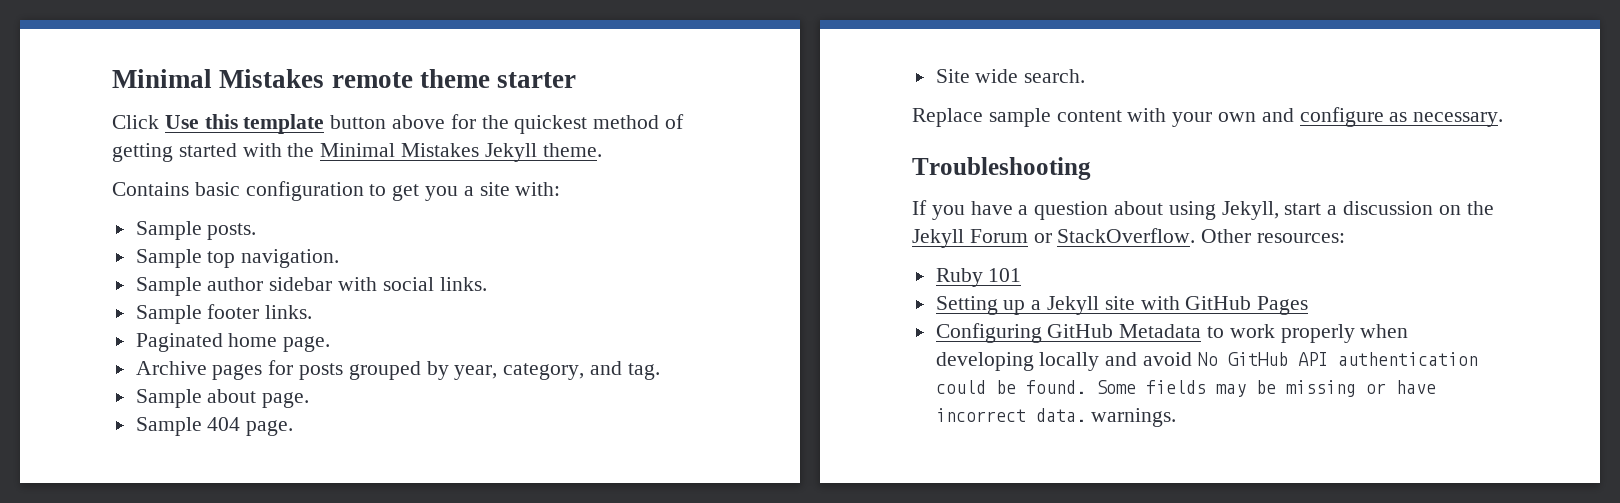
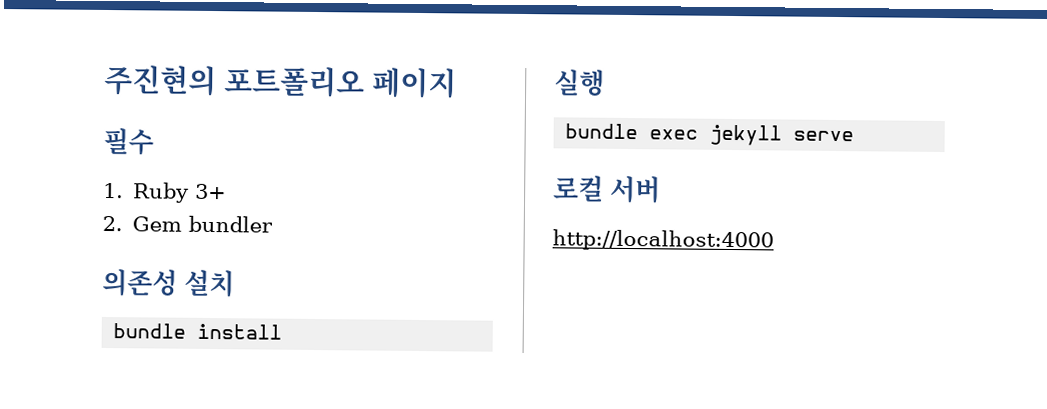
- Minimal Mistakes remote theme starter
- Click Use this template button above for the quickest method of getting started with the Minimal Mistakes Jekyll theme.
- Contains basic configuration to get you a site with:
- Sample posts.
- Sample top navigation.
- Sample author sidebar with social links.
- Sample footer links.
- Paginated home page.
- Archive pages for posts grouped by year, category, and tag.
- Sample about page.
- Sample 404 page.
- Site wide search.
- Replace sample content with your own and configure as necessary.
- Troubleshooting
- If you have a question about using Jekyll, start a discussion on the Jekyll Forum or StackOverflow. Other resources:
- Ruby 101
- Setting up a Jekyll site with GitHub Pages
- Configuring GitHub Metadata to work properly when developing locally and avoid No GitHub API authentication could be found. Some fields may be missing or have incorrect data. warnings.
+ 주진현의 포트폴리오 페이지
+ 필수
+ 1. Ruby 3+
+ 2. Gem bundler
+ 의존성 설치
+ bundle install
+ 실행
+ bundle exec jekyll serve
+ 로컬 서버
+ http://localhost:4000

